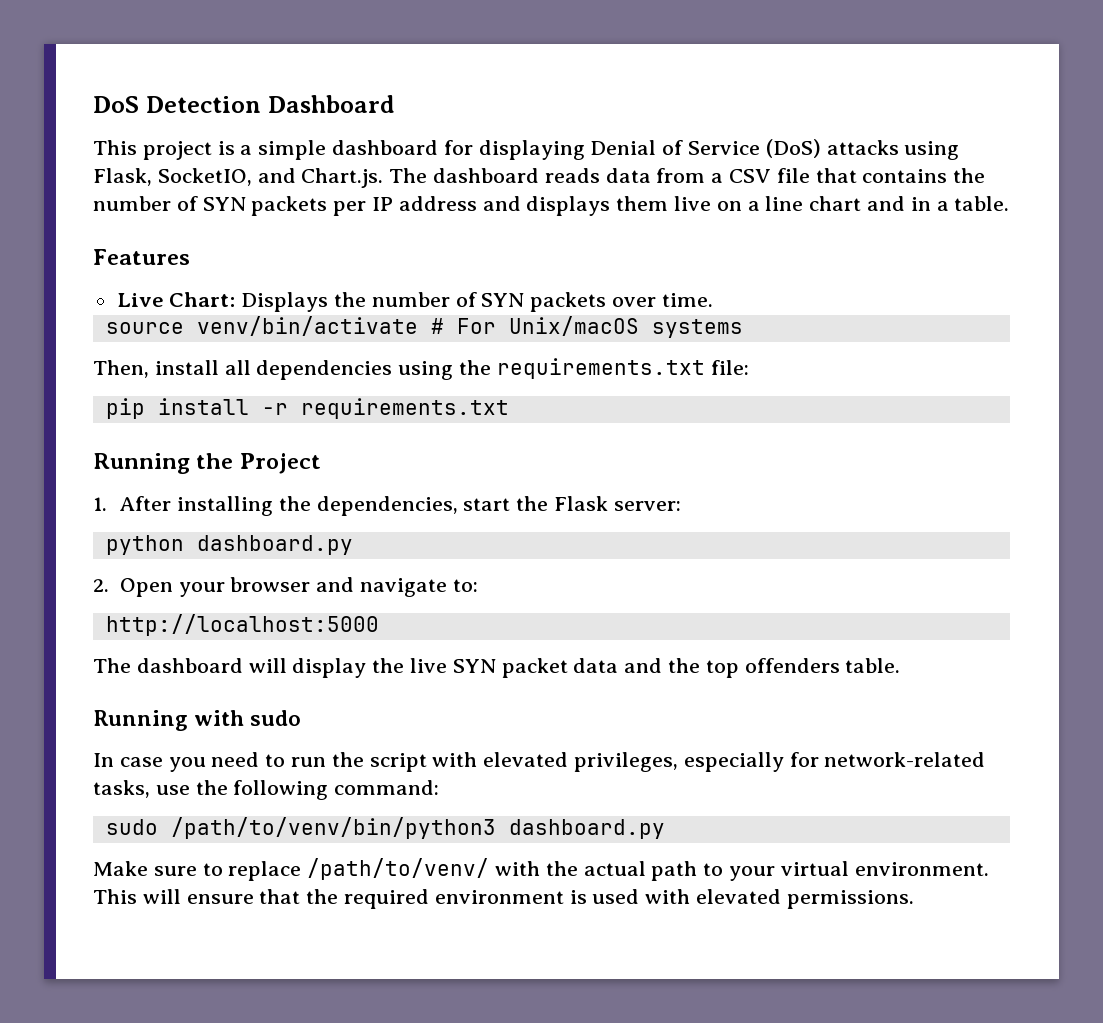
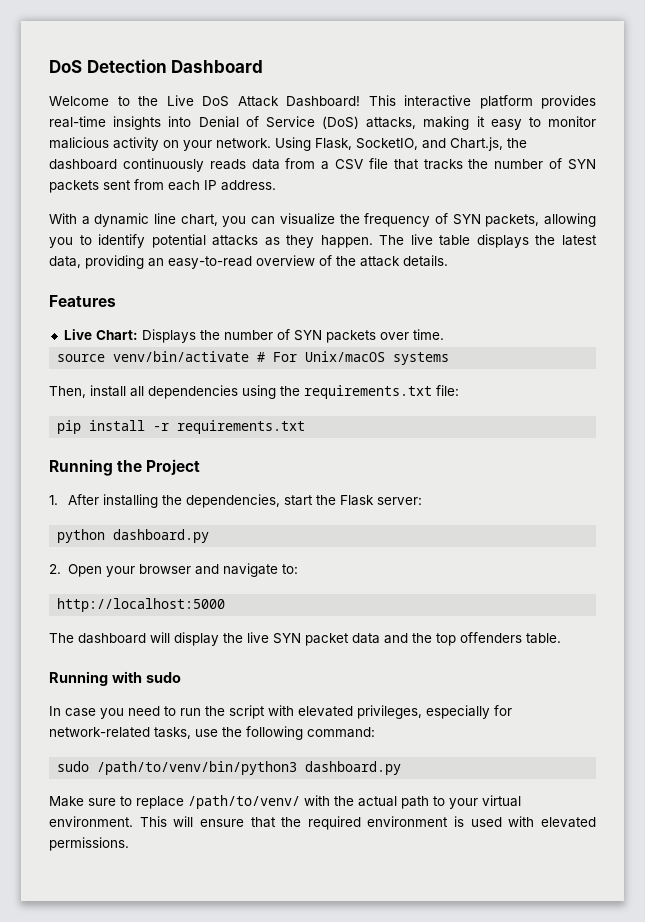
- This project is a simple dashboard for displaying Denial of Service (DoS) attacks using Flask, SocketIO, and Chart.js. The dashboard reads data from a CSV file that contains the number of SYN packets per IP address and displays them live on a line chart and in a table.
+ Welcome to the Live DoS Attack Dashboard! This interactive platform provides real-time insights into Denial of Service (DoS) attacks, making it easy to monitor malicious activity on your network. Using Flask, SocketIO, and Chart.js, the dashboard continuously reads data from a CSV file that tracks the number of SYN packets sent from each IP address.
+ With a dynamic line chart, you can visualize the frequency of SYN packets, allowing you to identify potential attacks as they happen. The live table displays the latest data, providing an easy-to-read overview of the attack details.

